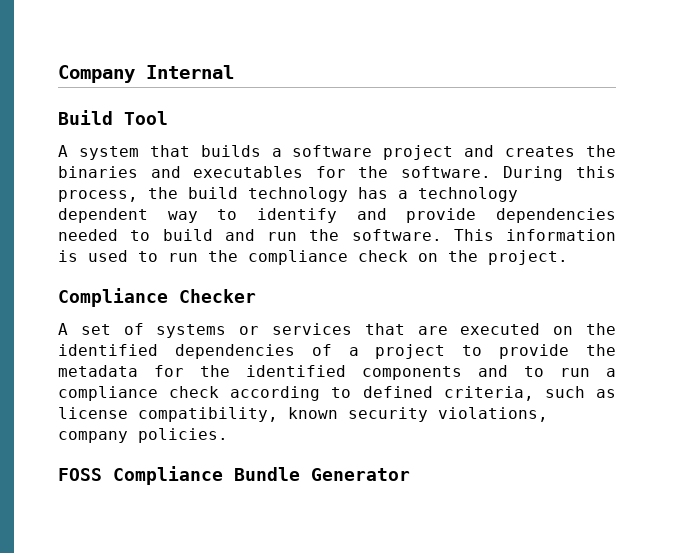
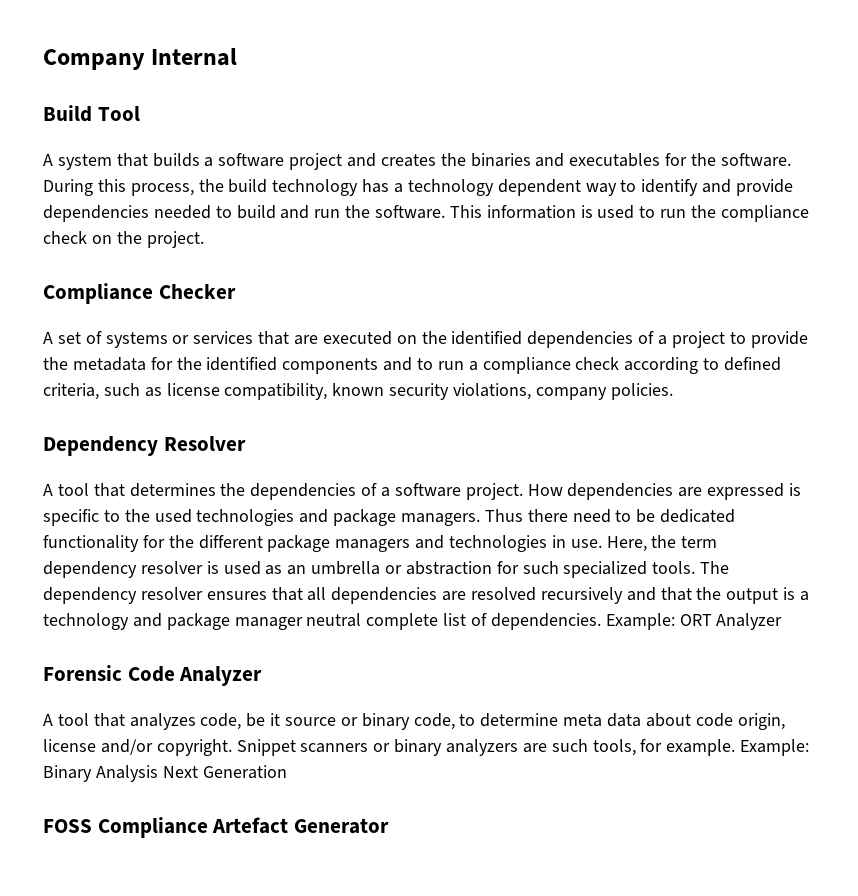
+ Dependency Resolver
+ A tool that determines the dependencies of a software project. How dependencies are expressed is specific to the used technologies and package managers. Thus there need to be dedicated functionality for the different package managers and technologies in use. Here, the term dependency resolver is used as an umbrella or abstraction for such specialized tools. The dependency resolver ensures that all dependencies are resolved recursively and that the output is a technology and package manager neutral complete list of dependencies. Example: ORT Analyzer
+ Forensic Code Analyzer
+ A tool that analyzes code, be it source or binary code, to determine meta data about code origin, license and/or copyright. Snippet scanners or binary analyzers are such tools, for example. Example: Binary Analysis Next Generation
- FOSS Compliance Bundle Generator
+ FOSS Compliance Artefact Generator

